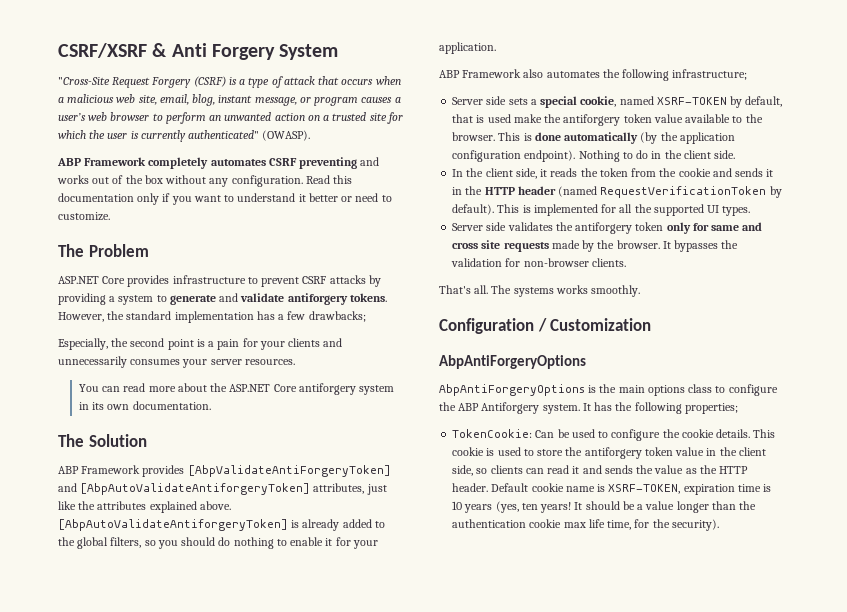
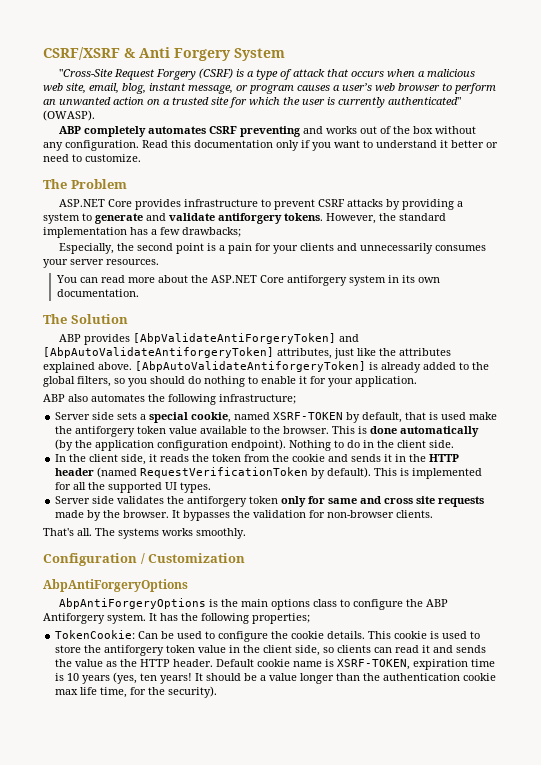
- ABP Framework completely automates CSRF preventing and works out of the box without any configuration.
+ ABP completely automates CSRF preventing and works out of the box without any configuration.
- ABP Framework provides [AbpValidateAntiForgeryToken] and [AbpAutoValidateAntiforgeryToken] attributes, just like the attributes explained above.
+ ABP provides [AbpValidateAntiForgeryToken] and [AbpAutoValidateAntiforgeryToken] attributes, just like the attributes explained above.
- ABP Framework also automates the following infrastructure;
+ ABP also automates the following infrastructure;

